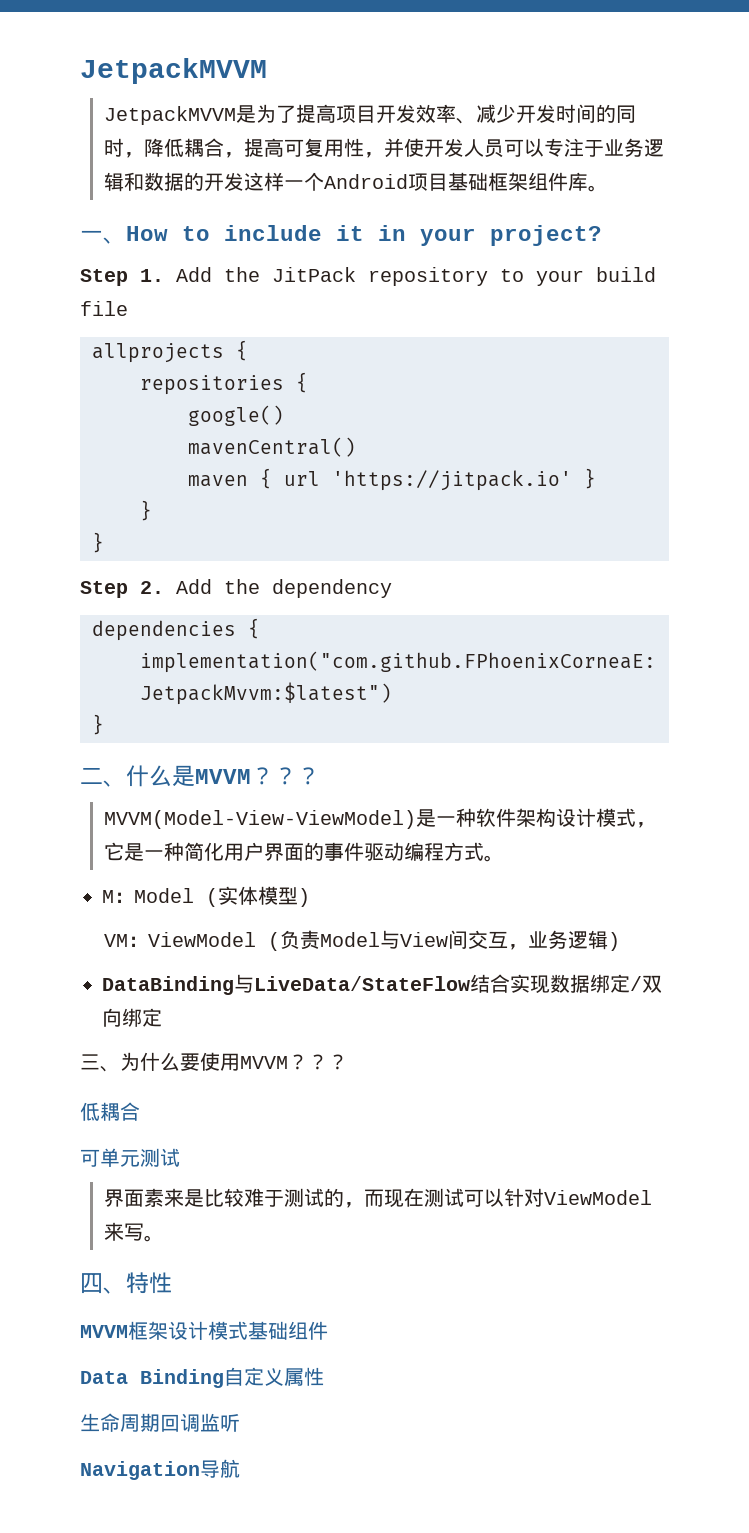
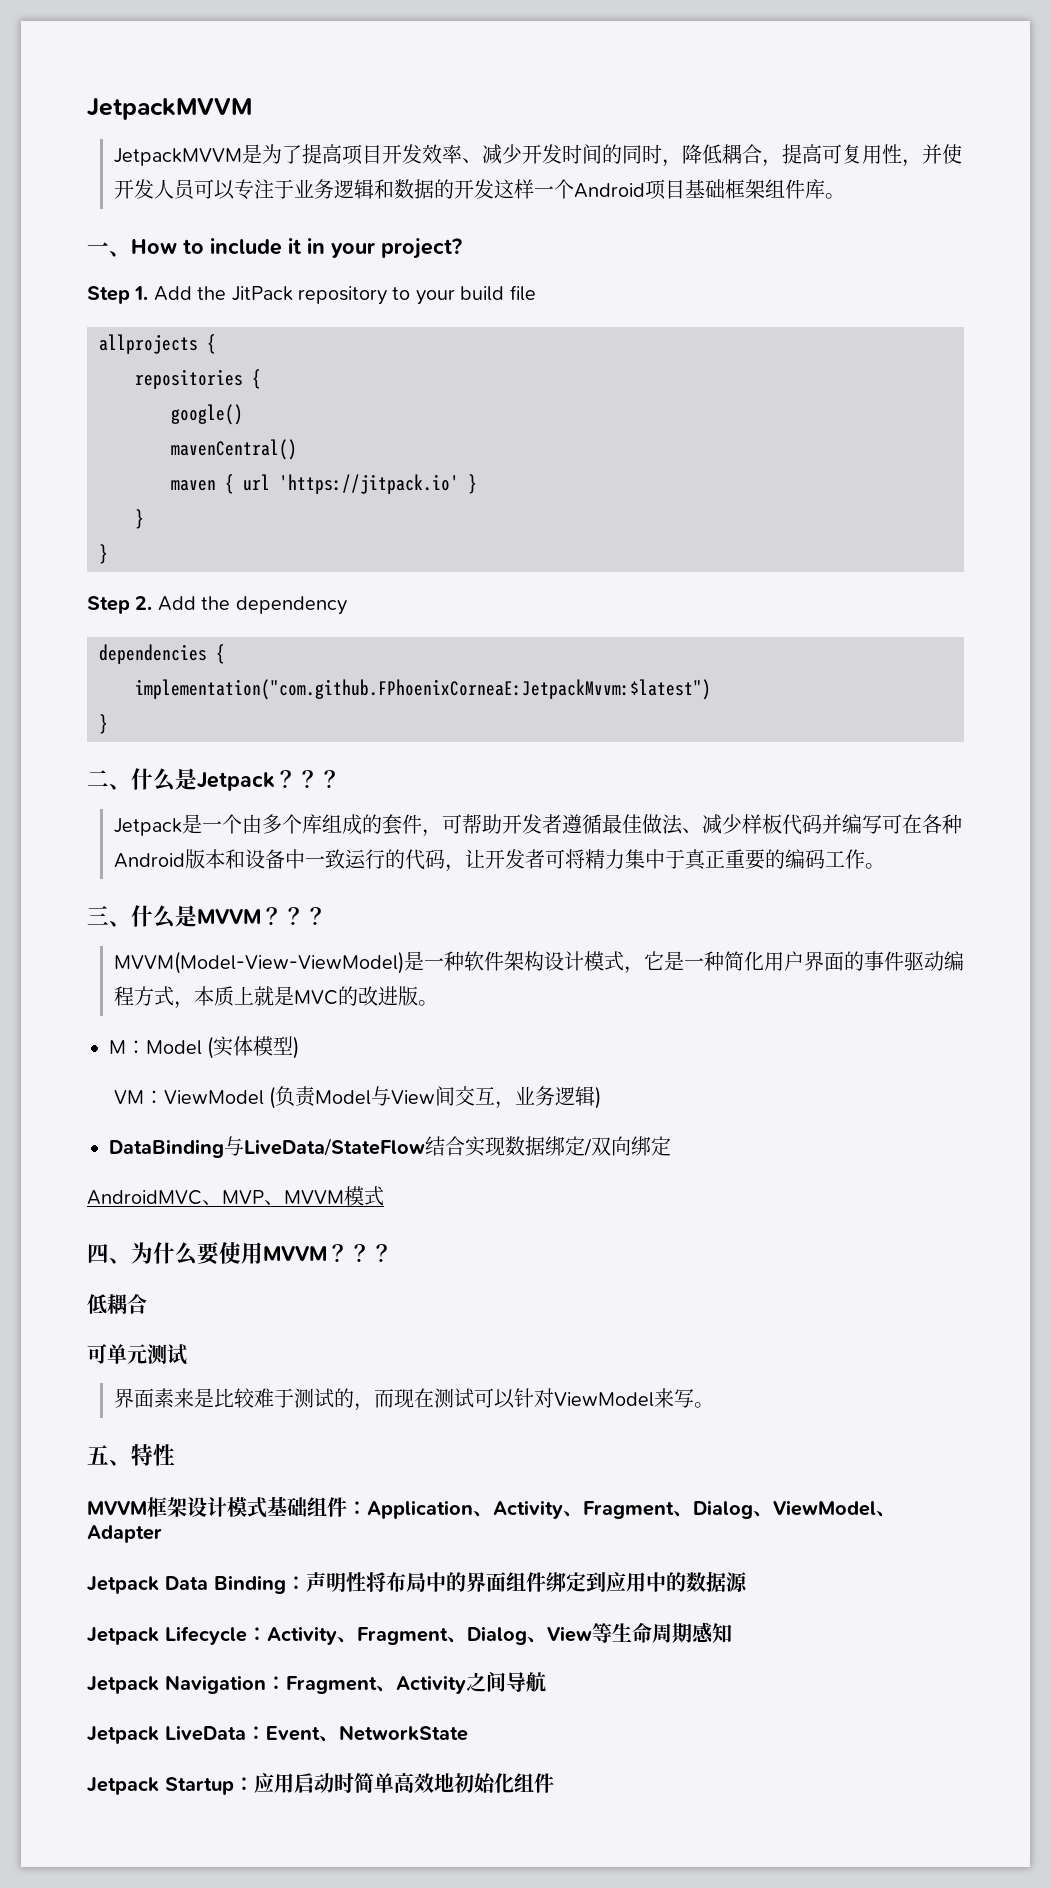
- 二、什么是MVVM？
+ 二、什么是Jetpack？？？
+ Jetpack是一个由多个库组成的套件，可帮助开发者遵循最佳做法、减少样板代码并编写可在各种Android版本和设备中一致运行的代码，让开发者可将精力集中于真正重要的编码工作。
+ 三、什么是MVVM？
- MVVM(Model-View-ViewModel)是一种软件架构设计模式，它是一种简化用户界面的事件驱动编程方式。
+ MVVM(Model-View-ViewModel)是一种软件架构设计模式，它是一种简化用户界面的事件驱动编程方式，本质上就是MVC的改进版。
- 三、为什么要使用MVVM？
+ AndroidMVC、MVP、MVVM模式
+ 四、为什么要使用MVVM？
- 四、特性
+ 五、特性
- MVVM框架设计模式基础组件
- Data Binding自定义属性
- 生命周期回调监听
- Navigation导航
+ MVVM框架设计模式基础组件：Application、Activity、Fragment、Dialog、ViewModel、Adapter
+ Jetpack Data Binding：声明性将布局中的界面组件绑定到应用中的数据源
+ Jetpack Lifecycle：Activity、Fragment、Dialog、View等生命周期感知
+ Jetpack Navigation：Fragment、Activity之间导航
+ Jetpack LiveData：Event、NetworkState
+ Jetpack Startup：应用启动时简单高效地初始化组件

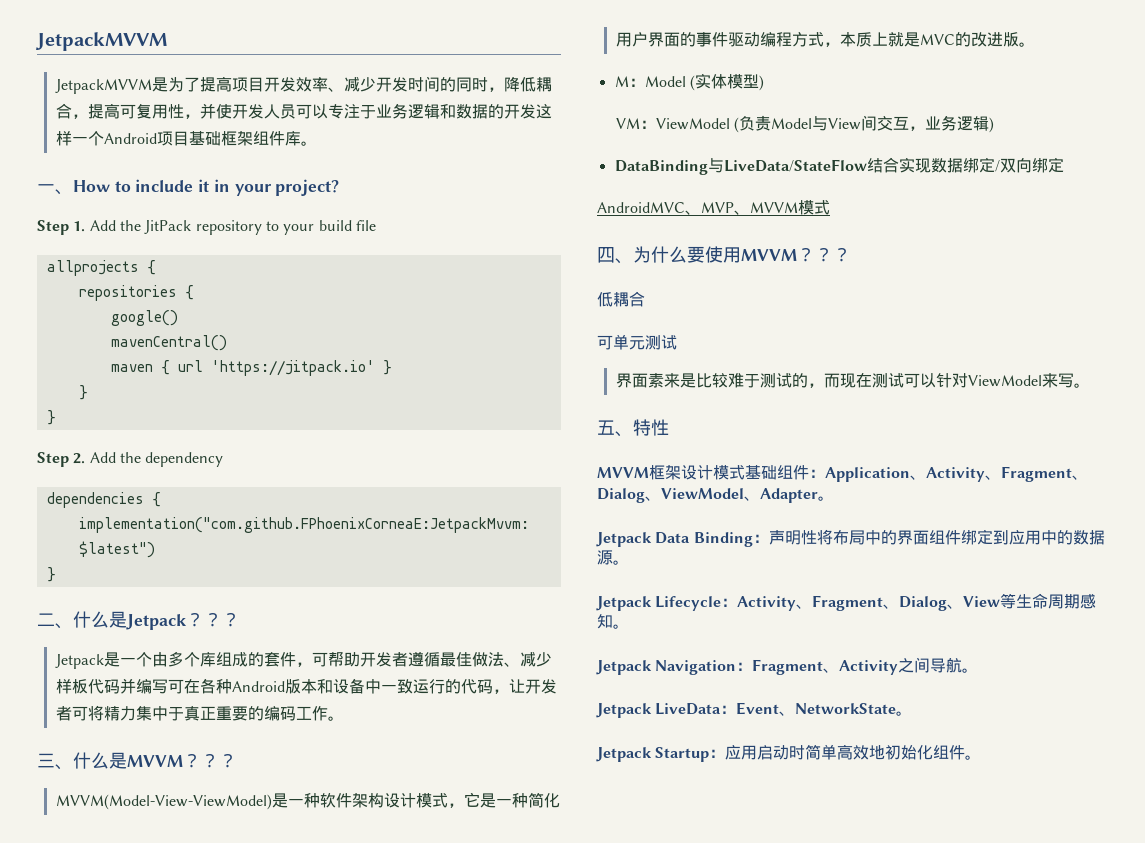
- MVVM框架设计模式基础组件：Application、Activity、Fragment、Dialog、ViewModel、Adapter
+ MVVM框架设计模式基础组件：Application、Activity、Fragment、Dialog、ViewModel、Adapter。
- Jetpack Data Binding：声明性将布局中的界面组件绑定到应用中的数据源
+ Jetpack Data Binding：声明性将布局中的界面组件绑定到应用中的数据源。
- Jetpack Lifecycle：Activity、Fragment、Dialog、View等生命周期感知
+ Jetpack Lifecycle：Activity、Fragment、Dialog、View等生命周期感知。
- Jetpack Navigation：Fragment、Activity之间导航
+ Jetpack Navigation：Fragment、Activity之间导航。
- Jetpack LiveData：Event、NetworkState
+ Jetpack LiveData：Event、NetworkState。
- Jetpack Startup：应用启动时简单高效地初始化组件
+ Jetpack Startup：应用启动时简单高效地初始化组件。

